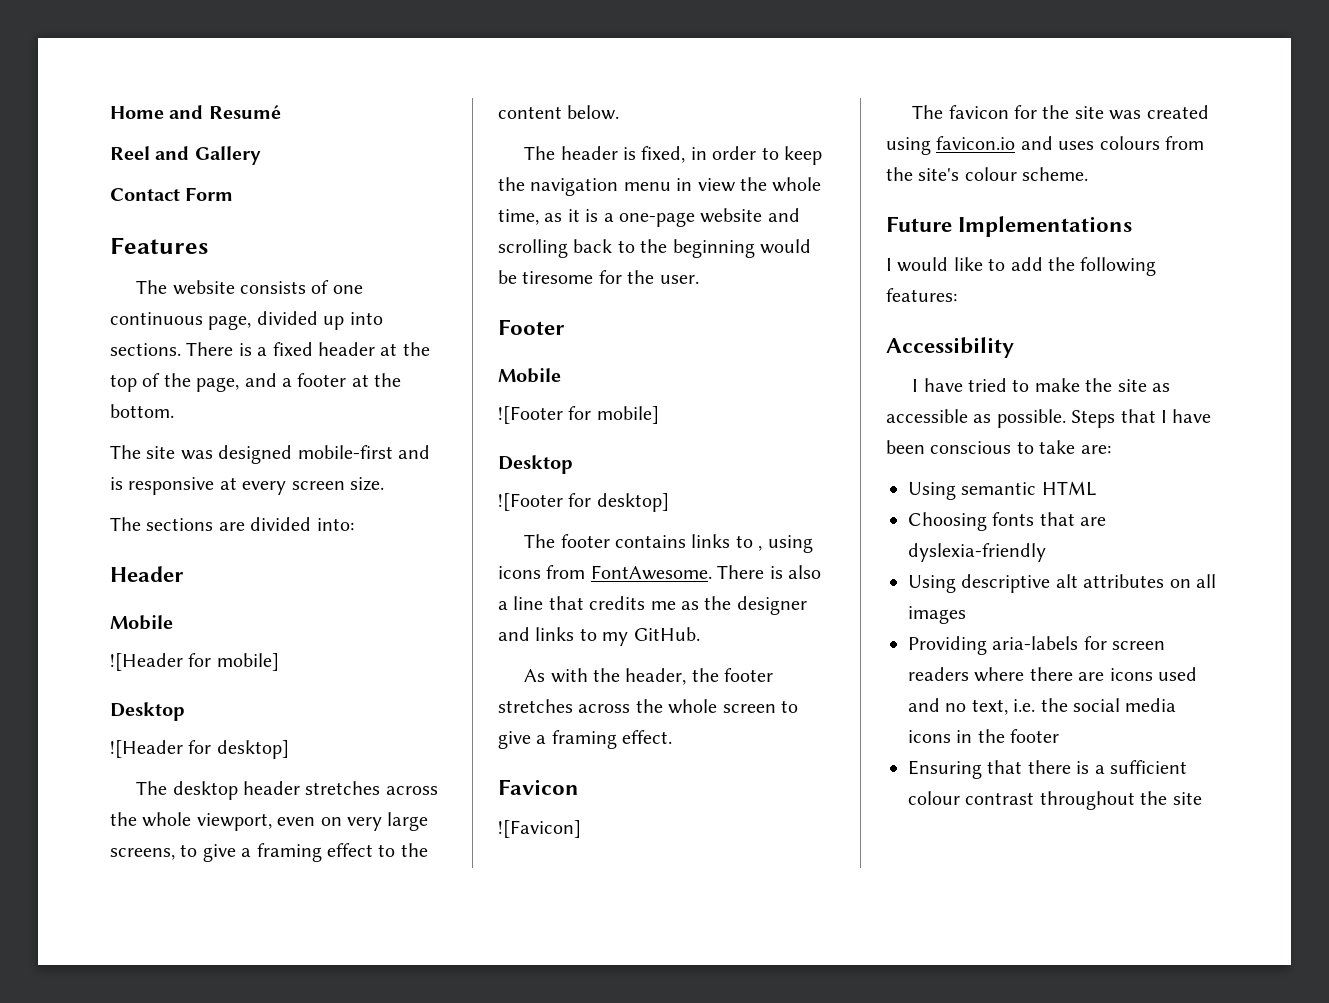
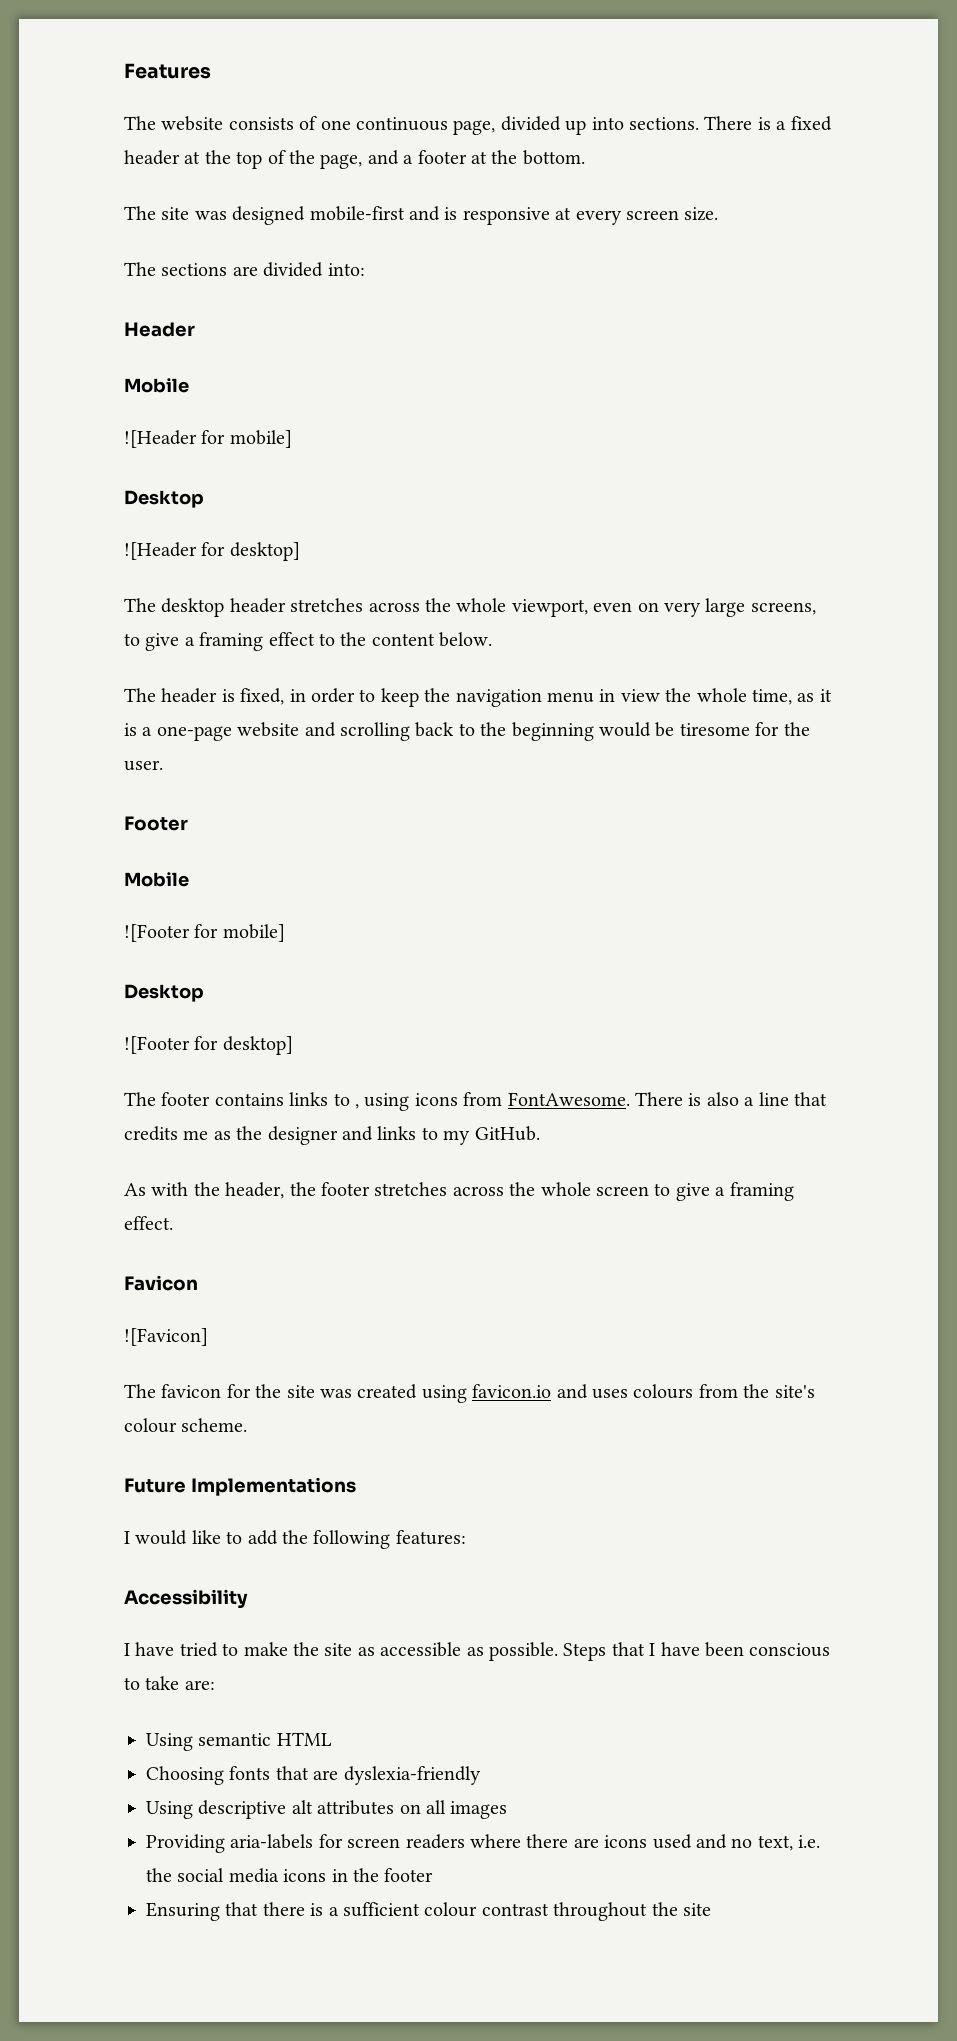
- Home and Resumé
- Reel and Gallery
- Contact Form

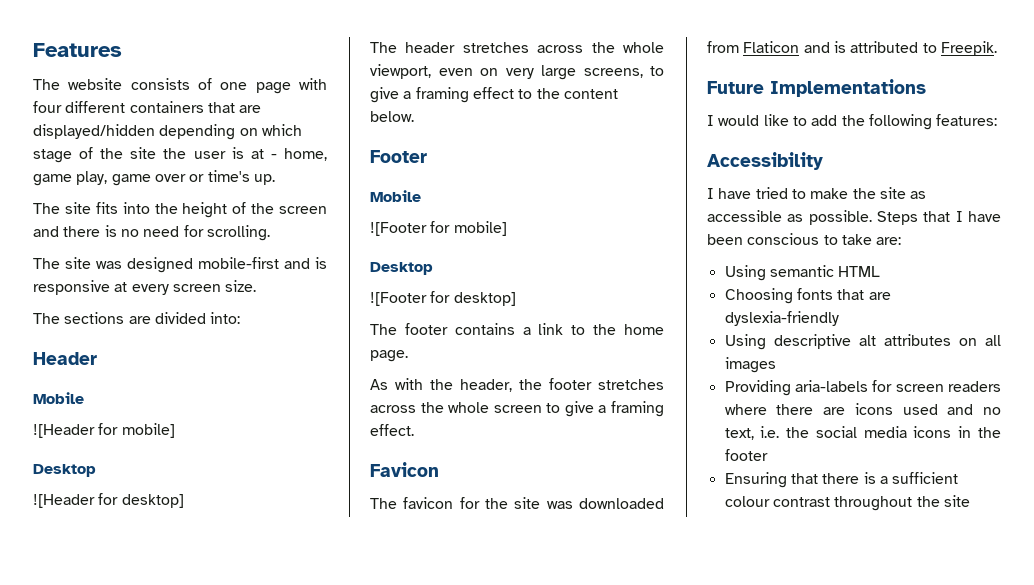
- The website consists of one continuous page, divided up into sections. There is a fixed header at the top of the page, and a footer at the bottom.
+ The website consists of one page with four different containers that are displayed/hidden depending on which stage of the site the user is at - home, game play, game over or time's up.
+ The site fits into the height of the screen and there is no need for scrolling.
- The desktop header stretches across the whole viewport, even on very large screens, to give a framing effect to the content below.
+ The header stretches across the whole viewport, even on very large screens, to give a framing effect to the content below.
- The header is fixed, in order to keep the navigation menu in view the whole time, as it is a one-page website and scrolling back to the beginning would be tiresome for the user.
- The footer contains links to , using icons from FontAwesome. There is also a line that credits me as the designer and links to my GitHub.
+ The footer contains a link to the home page.
- ![Favicon]
- The favicon for the site was created using favicon.io and uses colours from the site's colour scheme.
+ The favicon for the site was downloaded from Flaticon and is attributed to Freepik.

